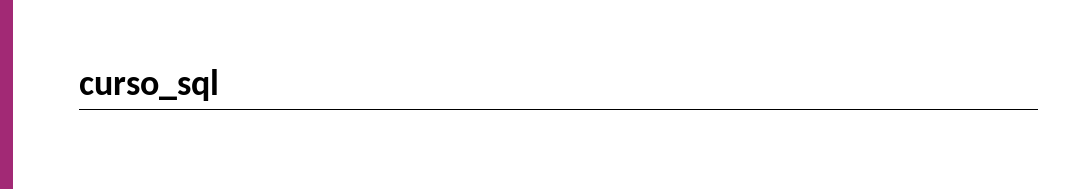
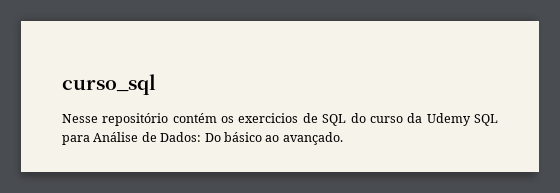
+ Nesse repositório contém os exercicios de SQL do curso da Udemy SQL para Análise de Dados: Do básico ao avançado.

